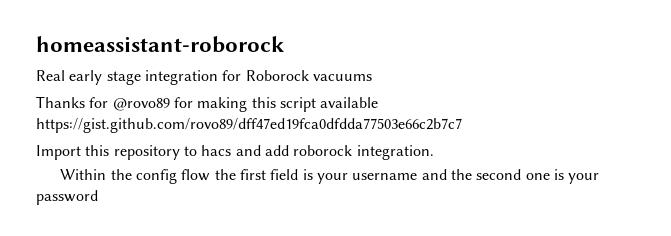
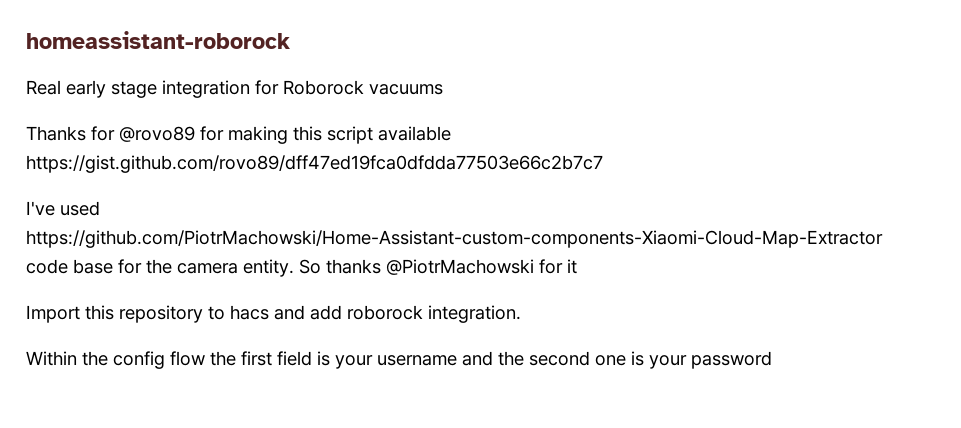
+ I've used https://github.com/PiotrMachowski/Home-Assistant-custom-components-Xiaomi-Cloud-Map-Extractor code base for the camera entity. So thanks @PiotrMachowski for it

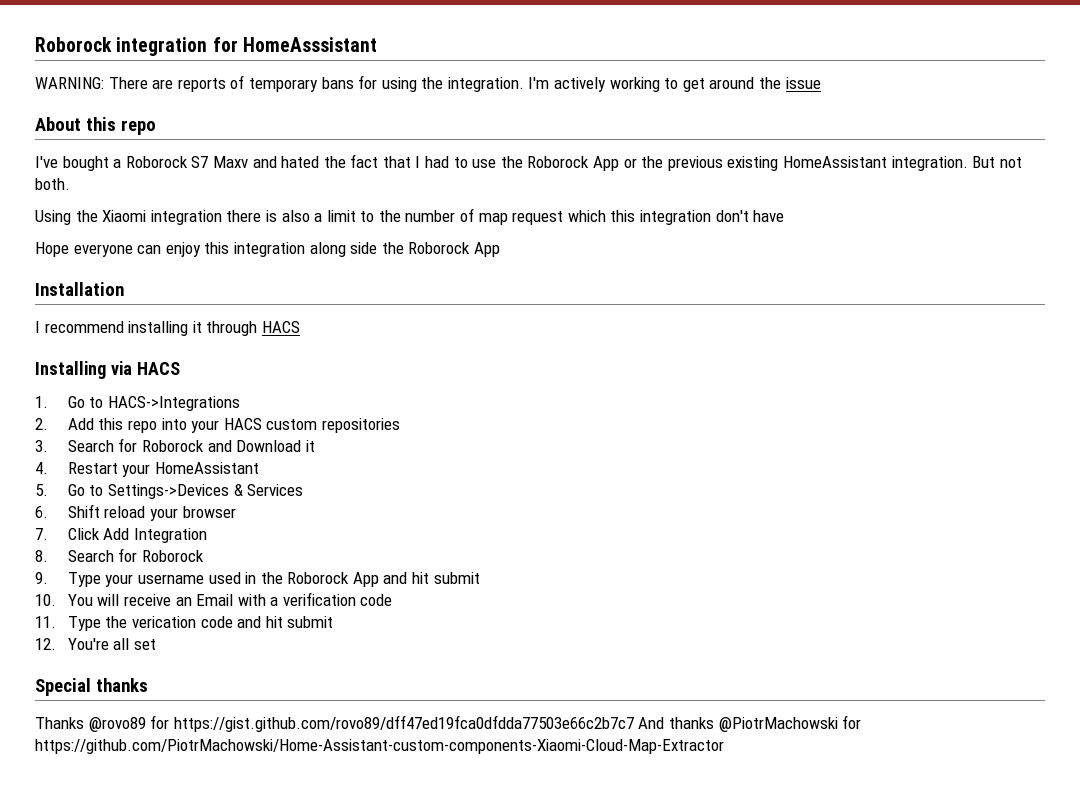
- homeassistant-roborock
- Real early stage integration for Roborock vacuums
+ Roborock integration for HomeAsssistant
+ WARNING: There are reports of temporary bans for using the integration. I'm actively working to get around the issue
+ About this repo
+ I've bought a Roborock S7 Maxv and hated the fact that I had to use the Roborock App or the previous existing HomeAssistant integration. But not both.
+ Using the Xiaomi integration there is also a limit to the number of map request which this integration don't have
+ Hope everyone can enjoy this integration along side the Roborock App
+ Installation
+ I recommend installing it through HACS
+ Installing via HACS
+ 1. Go to HACS->Integrations
+ 2. Add this repo into your HACS custom repositories
+ 3. Search for Roborock and Download it
+ 4. Restart your HomeAssistant
+ 5. Go to Settings->Devices & Services
+ 6. Shift reload your browser
+ 7. Click Add Integration
+ 8. Search for Roborock
+ 9. Type your username used in the Roborock App and hit submit
+ 10. You will receive an Email with a verification code
+ 11. Type the verication code and hit submit
+ 12. You're all set
+ Special thanks
- Thanks for @rovo89 for making this script available https://gist.github.com/rovo89/dff47ed19fca0dfdda77503e66c2b7c7
- I've used https://github.com/PiotrMachowski/Home-Assistant-custom-components-Xiaomi-Cloud-Map-Extractor code base for the camera entity. So thanks @PiotrMachowski for it
- Import this repository to hacs and add roborock integration.
- Within the config flow the first field is your username and the second one is your password
+ Thanks @rovo89 for https://gist.github.com/rovo89/dff47ed19fca0dfdda77503e66c2b7c7 And thanks @PiotrMachowski for https://github.com/PiotrMachowski/Home-Assistant-custom-components-Xiaomi-Cloud-Map-Extractor

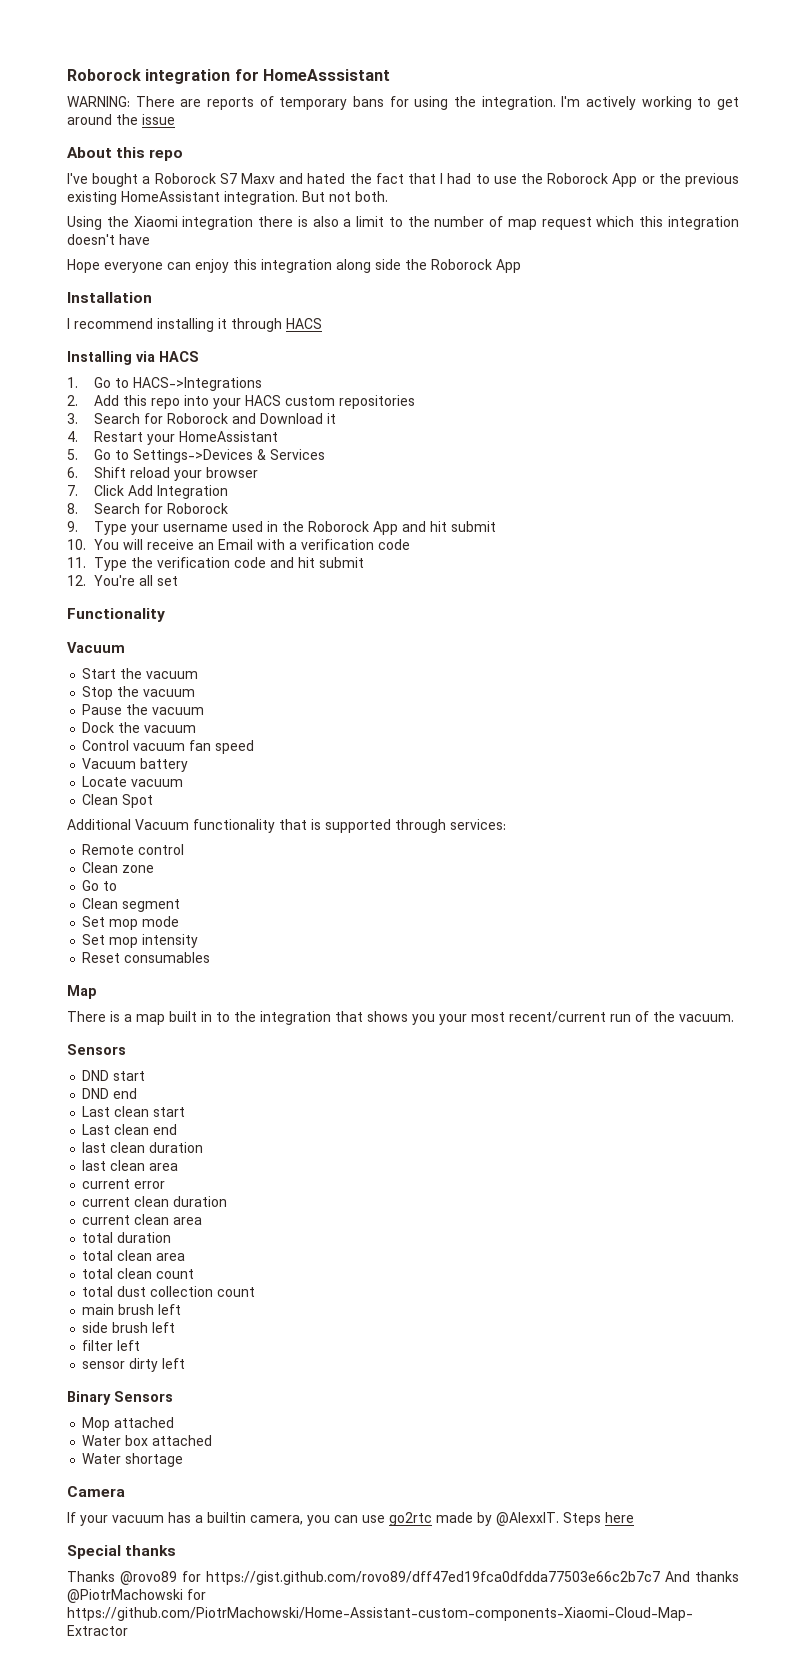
- Using the Xiaomi integration there is also a limit to the number of map request which this integration don't have
+ Using the Xiaomi integration there is also a limit to the number of map request which this integration doesn't have
- 11. Type the verication code and hit submit
+ 11. Type the verification code and hit submit
+ Functionality
+ Vacuum
+ Start the vacuum
+ Stop the vacuum
+ Pause the vacuum
+ Dock the vacuum
+ Control vacuum fan speed
+ Vacuum battery
+ Locate vacuum
+ Clean Spot
+ Additional Vacuum functionality that is supported through services:
+ Remote control
+ Clean zone
+ Go to
+ Clean segment
+ Set mop mode
+ Set mop intensity
+ Reset consumables
+ Map
+ There is a map built in to the integration that shows you your most recent/current run of the vacuum.
+ Sensors
+ DND start
+ DND end
+ Last clean start
+ Last clean end
+ last clean duration
+ last clean area
+ current error
+ current clean duration
+ current clean area
+ total duration
+ total clean area
+ total clean count
+ total dust collection count
+ main brush left
+ side brush left
+ filter left
+ sensor dirty left
+ Binary Sensors
+ Mop attached
+ Water box attached
+ Water shortage
+ Camera
+ If your vacuum has a builtin camera, you can use go2rtc made by @AlexxIT. Steps here

